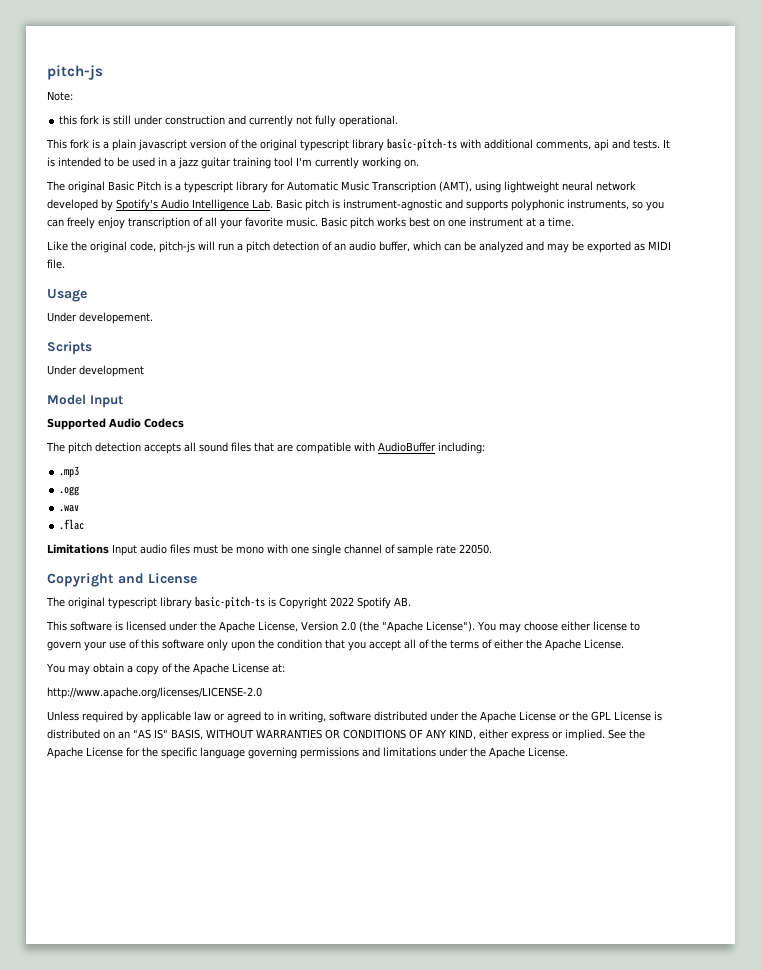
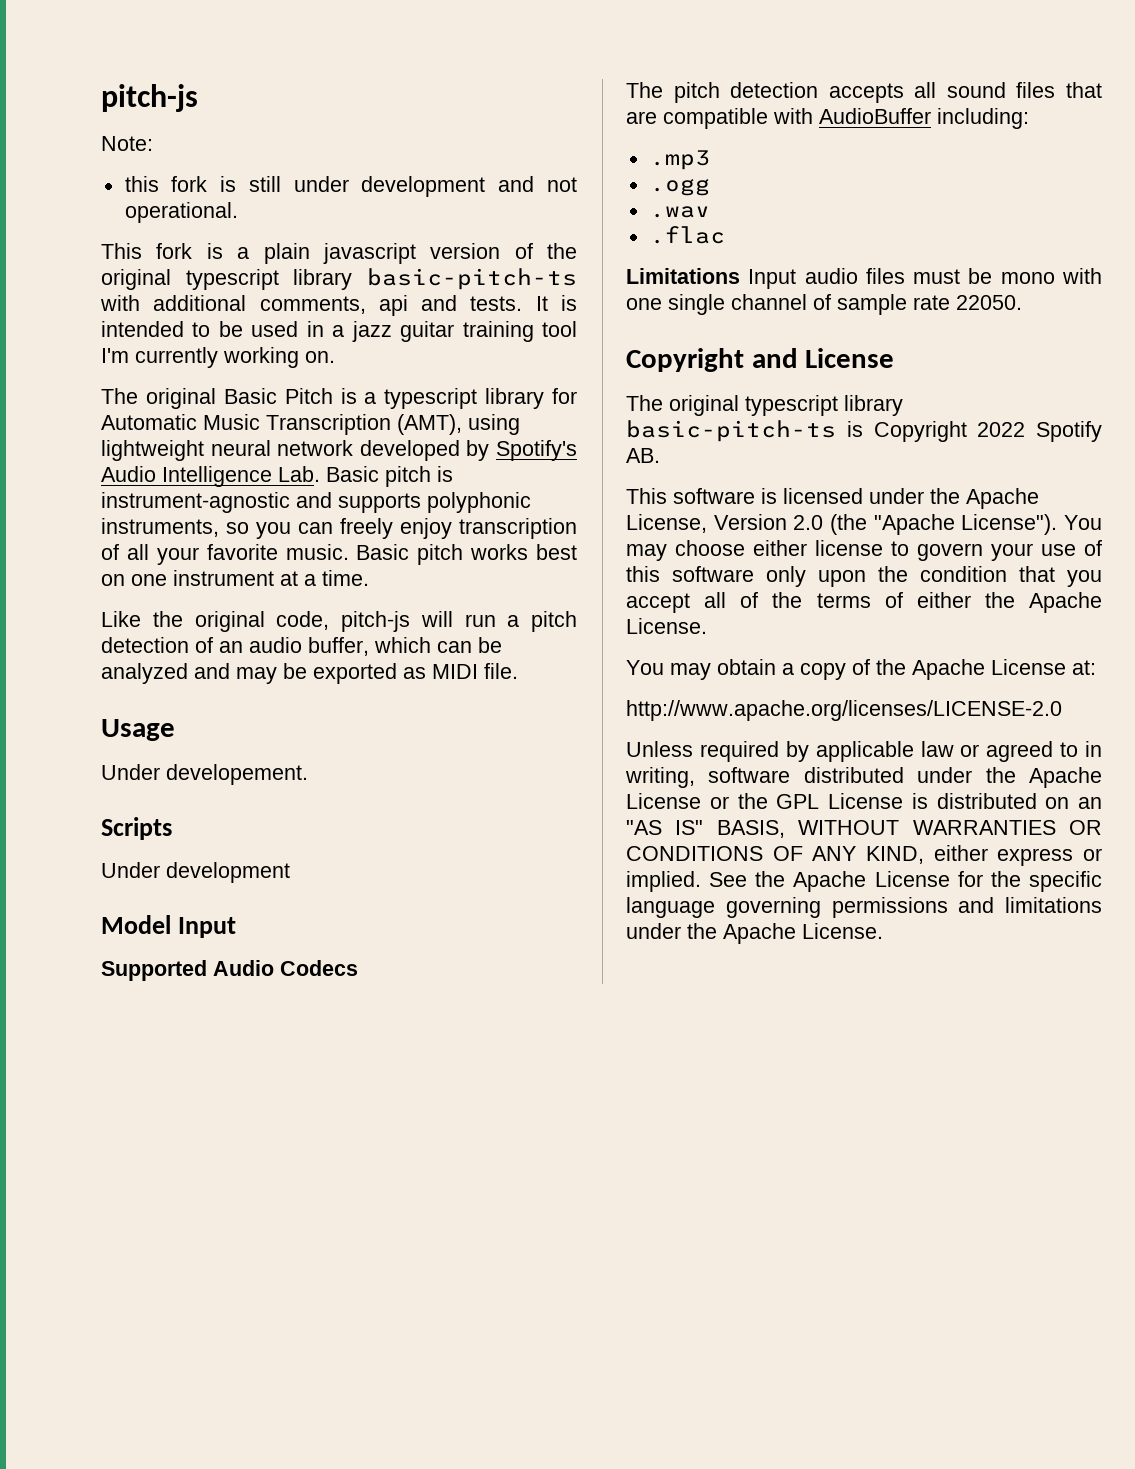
- this fork is still under construction and currently not fully operational.
+ this fork is still under development and not operational.

